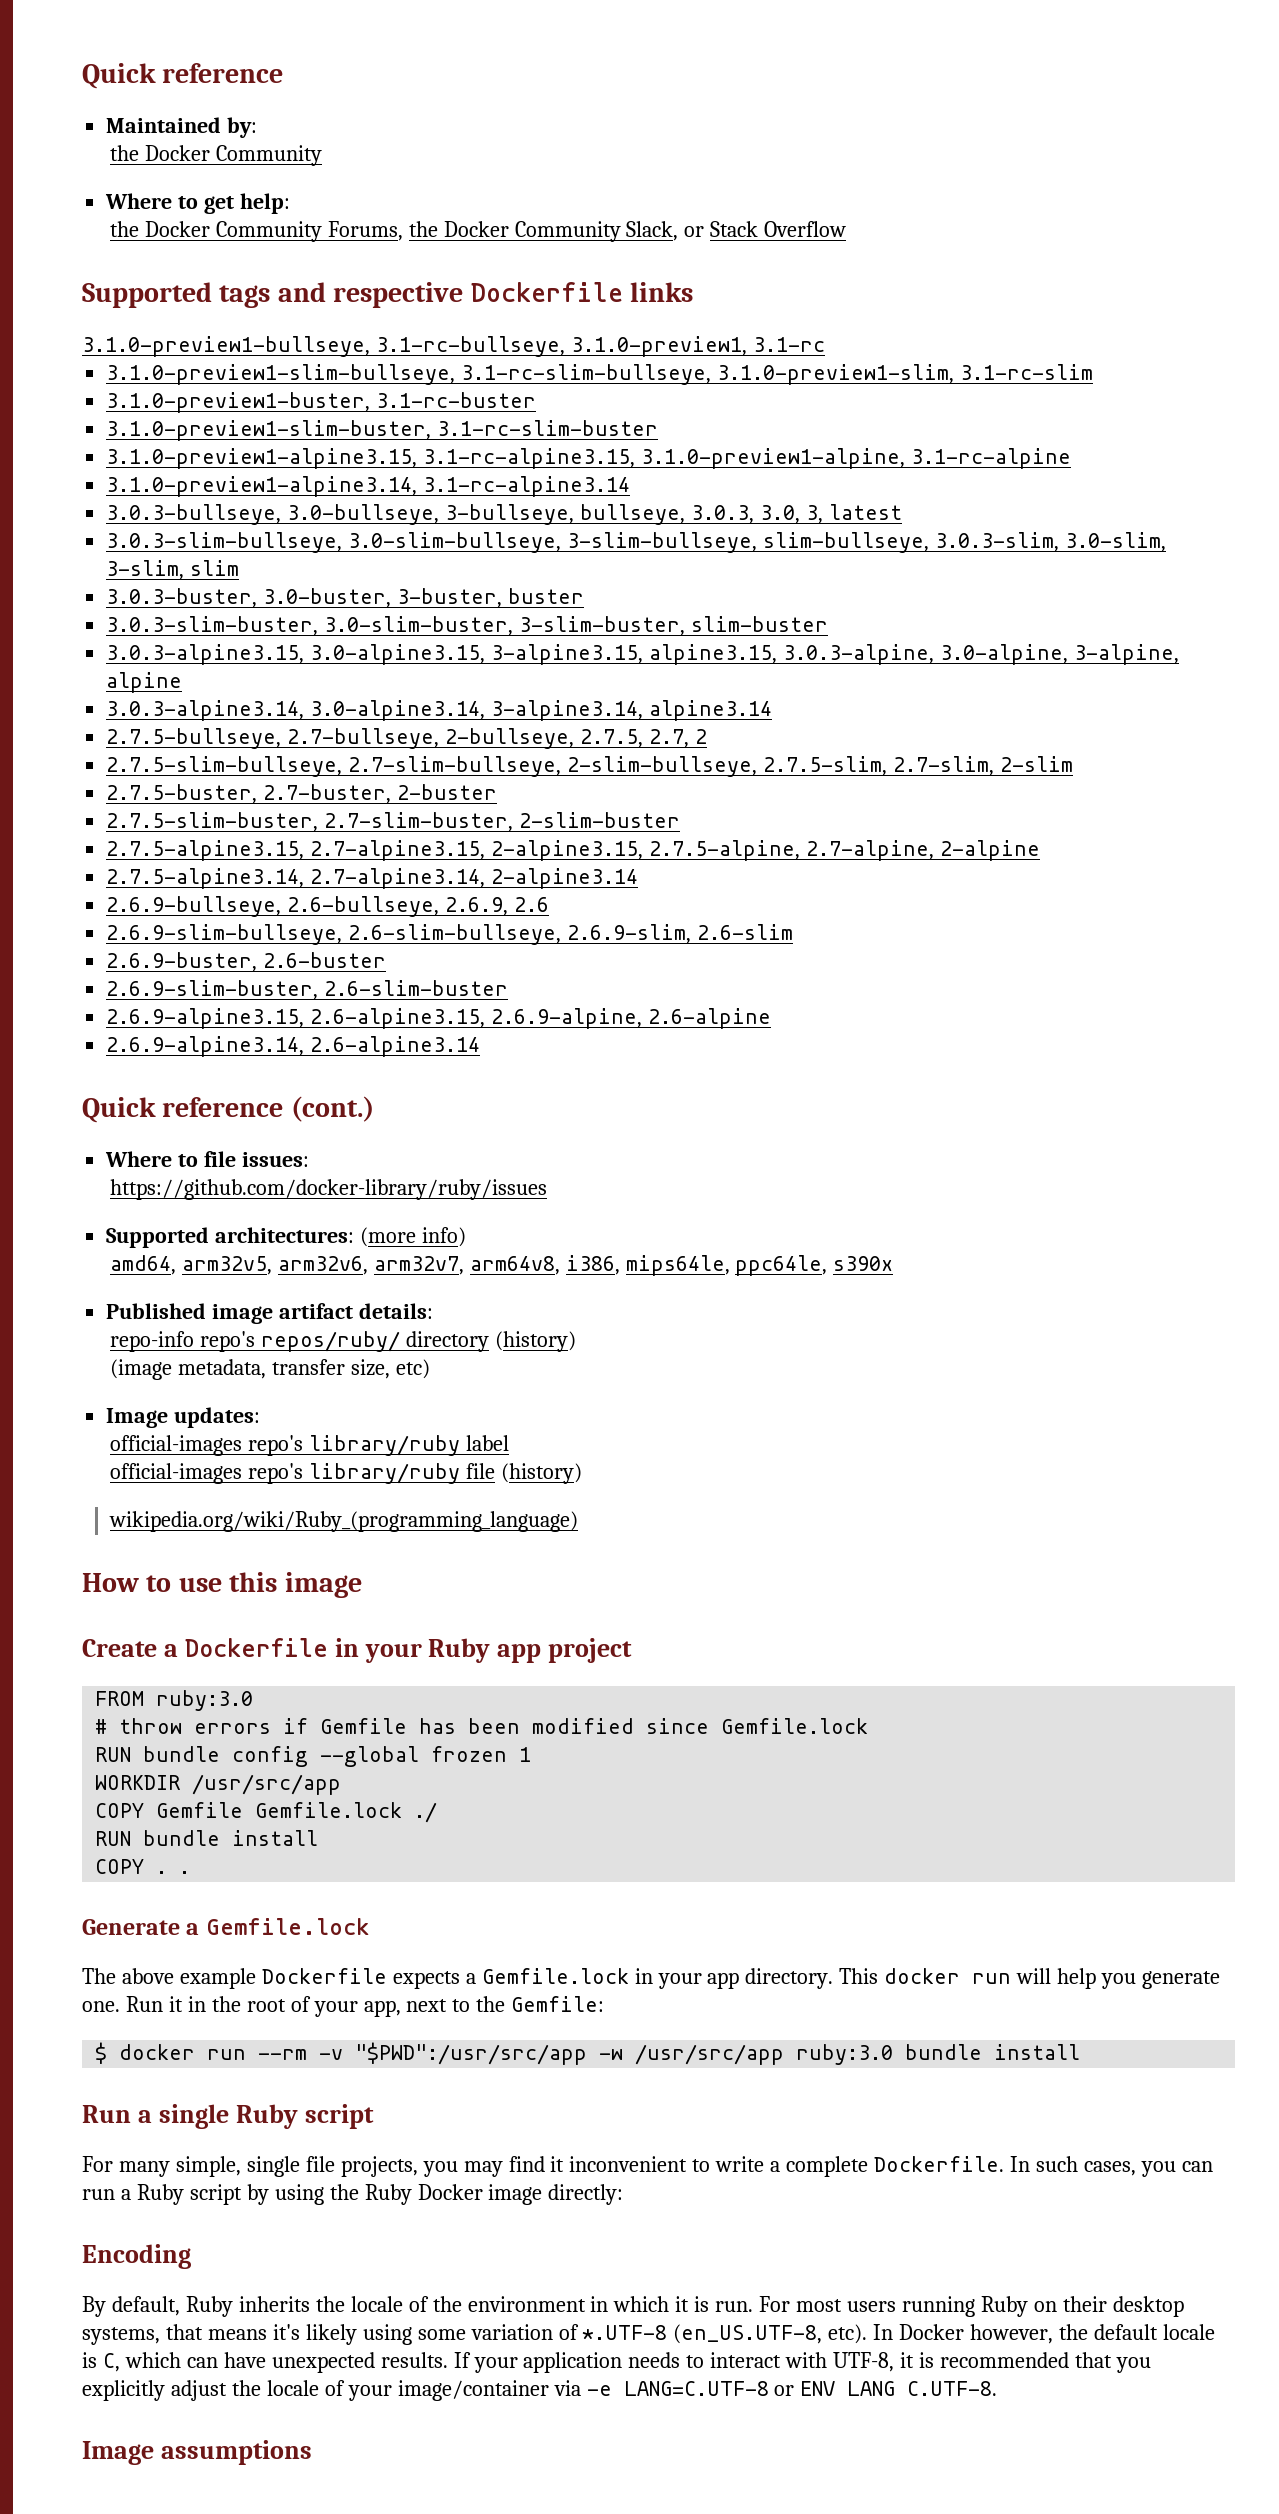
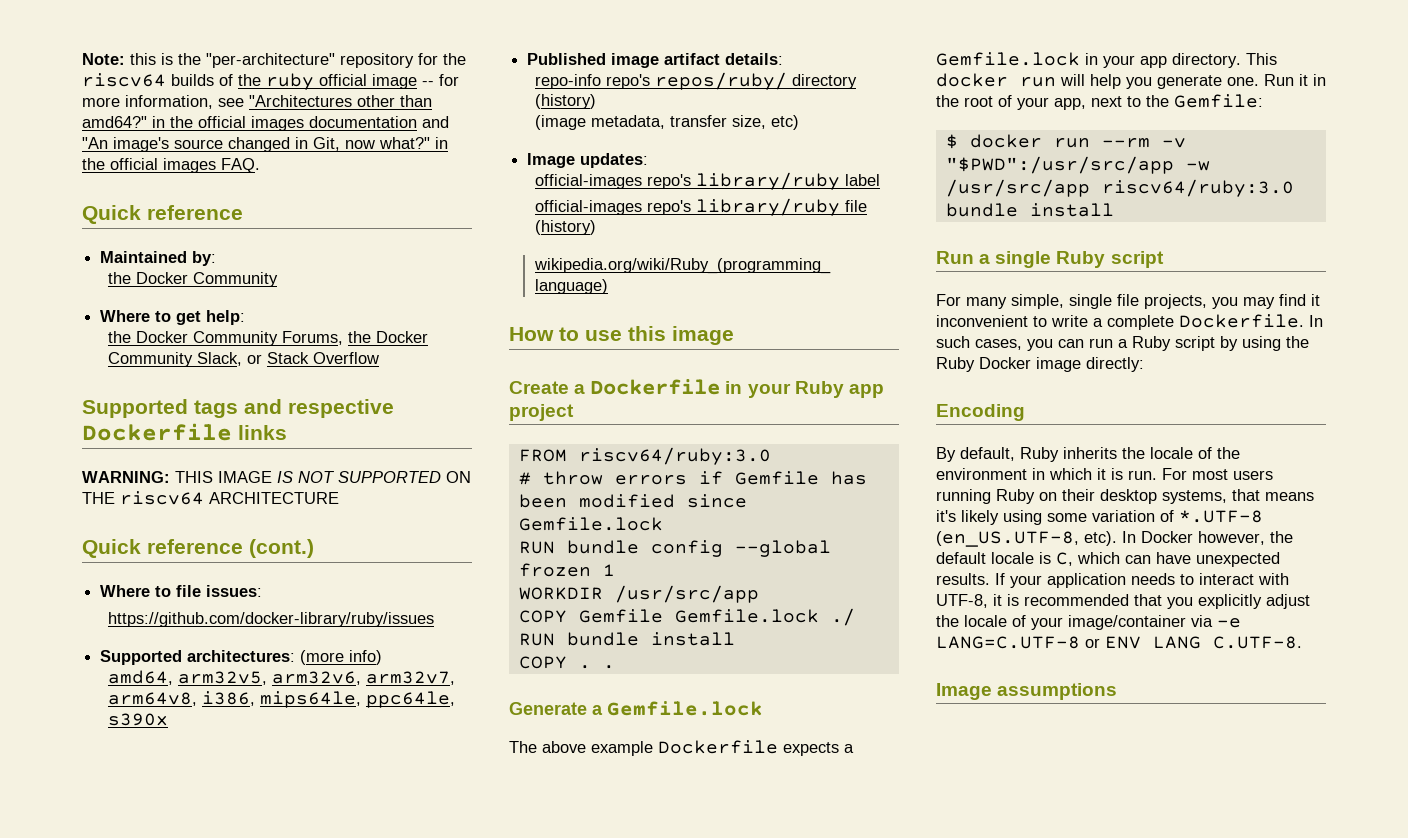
+ Note: this is the "per-architecture" repository for the riscv64 builds of the ruby official image -- for more information, see "Architectures other than amd64?" in the official images documentation and "An image's source changed in Git, now what?" in the official images FAQ.
- 3.1.0-preview1-bullseye, 3.1-rc-bullseye, 3.1.0-preview1, 3.1-rc
- 3.1.0-preview1-slim-bullseye, 3.1-rc-slim-bullseye, 3.1.0-preview1-slim, 3.1-rc-slim
- 3.1.0-preview1-buster, 3.1-rc-buster
- 3.1.0-preview1-slim-buster, 3.1-rc-slim-buster
- 3.1.0-preview1-alpine3.15, 3.1-rc-alpine3.15, 3.1.0-preview1-alpine, 3.1-rc-alpine
- 3.1.0-preview1-alpine3.14, 3.1-rc-alpine3.14
- 3.0.3-bullseye, 3.0-bullseye, 3-bullseye, bullseye, 3.0.3, 3.0, 3, latest
- 3.0.3-slim-bullseye, 3.0-slim-bullseye, 3-slim-bullseye, slim-bullseye, 3.0.3-slim, 3.0-slim, 3-slim, slim
- 3.0.3-buster, 3.0-buster, 3-buster, buster
- 3.0.3-slim-buster, 3.0-slim-buster, 3-slim-buster, slim-buster
- 3.0.3-alpine3.15, 3.0-alpine3.15, 3-alpine3.15, alpine3.15, 3.0.3-alpine, 3.0-alpine, 3-alpine, alpine
- 3.0.3-alpine3.14, 3.0-alpine3.14, 3-alpine3.14, alpine3.14
- 2.7.5-bullseye, 2.7-bullseye, 2-bullseye, 2.7.5, 2.7, 2
- 2.7.5-slim-bullseye, 2.7-slim-bullseye, 2-slim-bullseye, 2.7.5-slim, 2.7-slim, 2-slim
- 2.7.5-buster, 2.7-buster, 2-buster
- 2.7.5-slim-buster, 2.7-slim-buster, 2-slim-buster
- 2.7.5-alpine3.15, 2.7-alpine3.15, 2-alpine3.15, 2.7.5-alpine, 2.7-alpine, 2-alpine
- 2.7.5-alpine3.14, 2.7-alpine3.14, 2-alpine3.14
- 2.6.9-bullseye, 2.6-bullseye, 2.6.9, 2.6
- 2.6.9-slim-bullseye, 2.6-slim-bullseye, 2.6.9-slim, 2.6-slim
- 2.6.9-buster, 2.6-buster
- 2.6.9-slim-buster, 2.6-slim-buster
- 2.6.9-alpine3.15, 2.6-alpine3.15, 2.6.9-alpine, 2.6-alpine
- 2.6.9-alpine3.14, 2.6-alpine3.14
+ WARNING: THIS IMAGE IS NOT SUPPORTED ON THE riscv64 ARCHITECTURE
- FROM ruby:3.0
+ FROM riscv64/ruby:3.0
- $ docker run --rm -v "$PWD":/usr/src/app -w /usr/src/app ruby:3.0 bundle install
+ $ docker run --rm -v "$PWD":/usr/src/app -w /usr/src/app riscv64/ruby:3.0 bundle install

